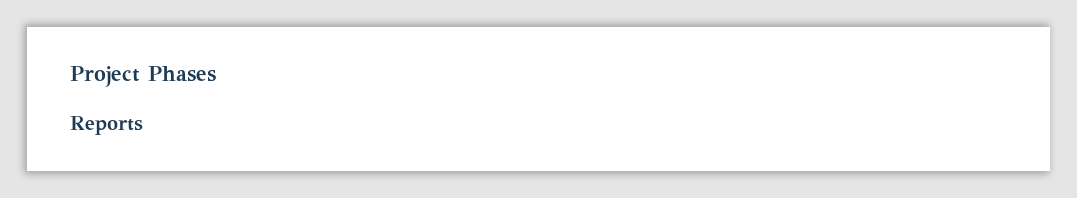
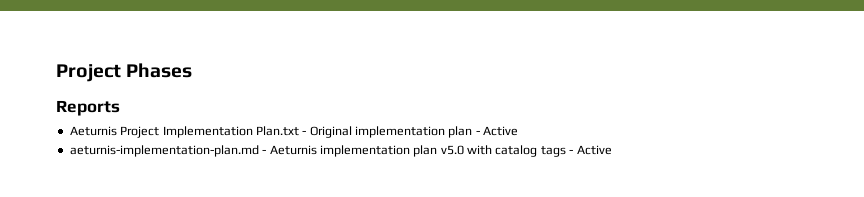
+ Aeturnis Project Implementation Plan.txt - Original implementation plan - Active
+ aeturnis-implementation-plan.md - Aeturnis implementation plan v5.0 with catalog tags - Active

